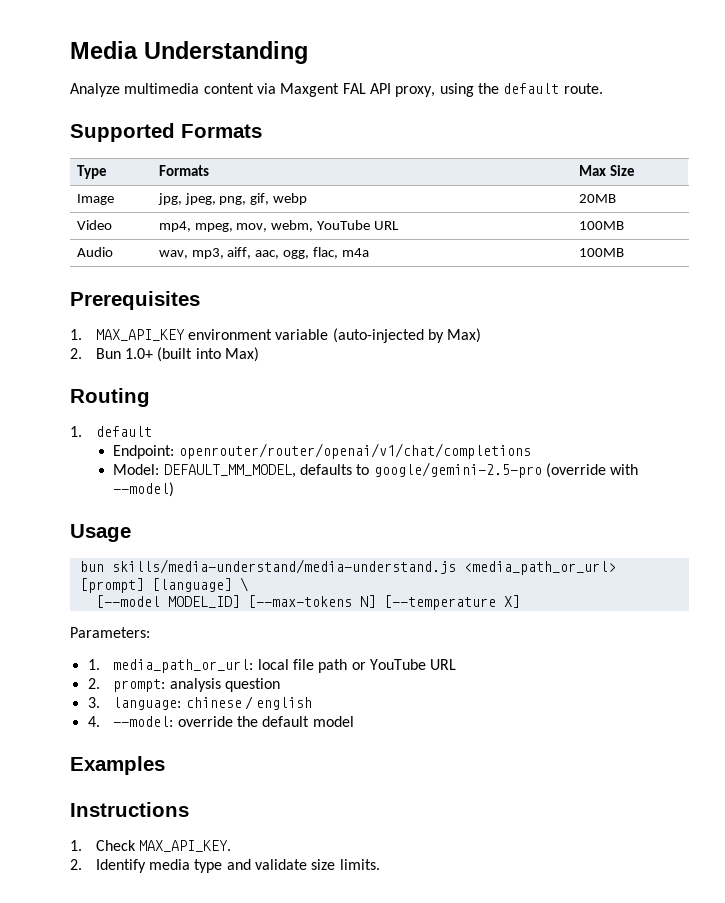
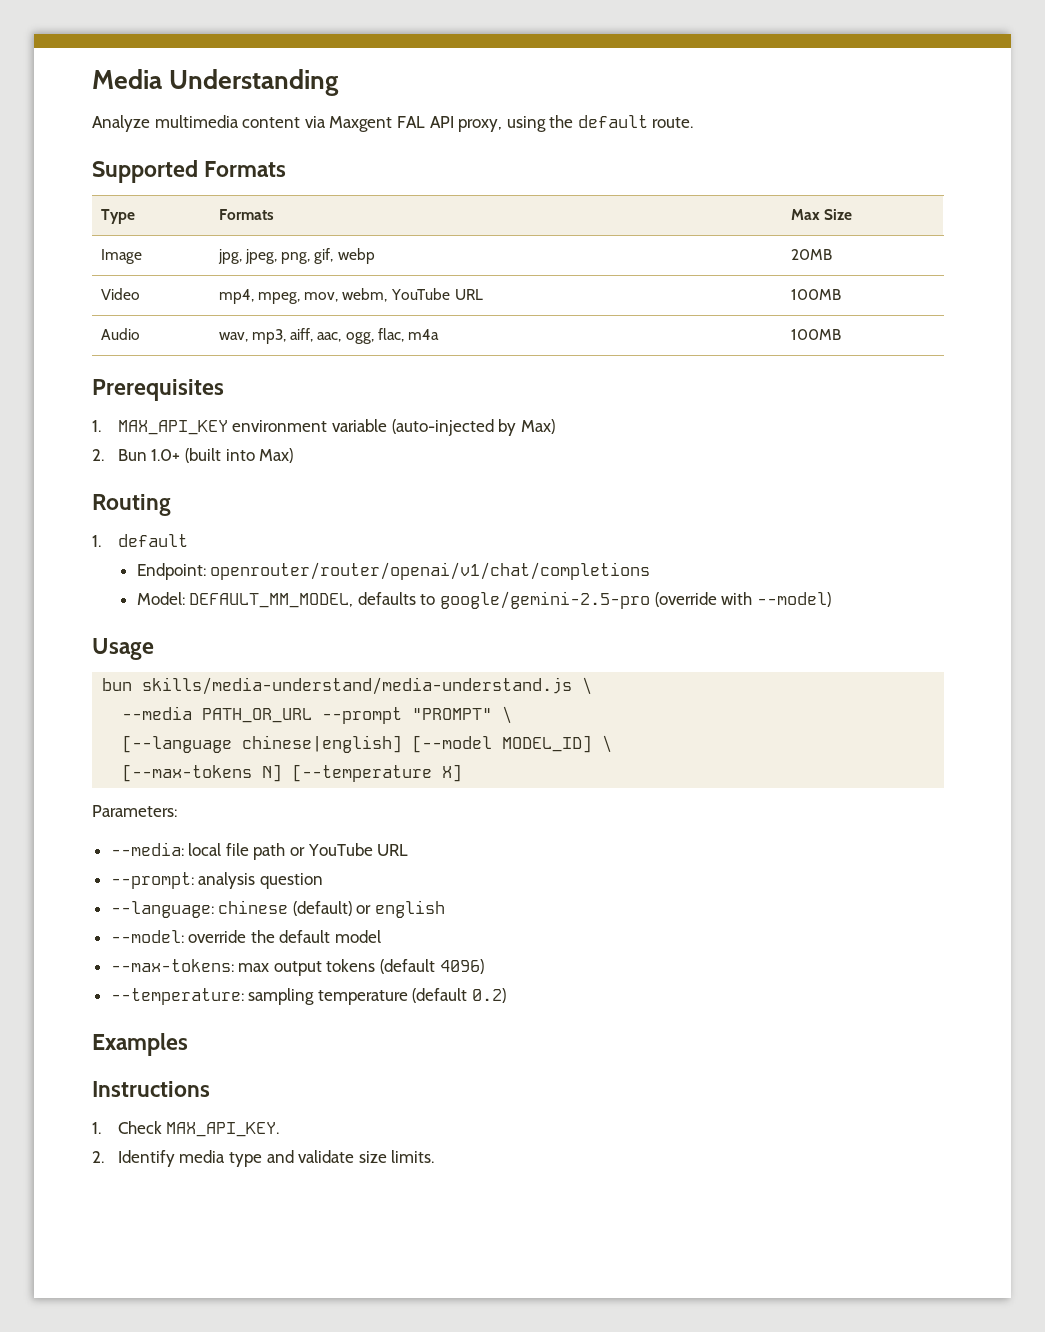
- bun skills/media-understand/media-understand.js <media_path_or_url> [prompt] [language] \
- [--model MODEL_ID] [--max-tokens N] [--temperature X]
+ bun skills/media-understand/media-understand.js \
+ --media PATH_OR_URL --prompt "PROMPT" \
+ [--language chinese|english] [--model MODEL_ID] \
+ [--max-tokens N] [--temperature X]
- 1. media_path_or_url: local file path or YouTube URL
+ --media: local file path or YouTube URL
- 2. prompt: analysis question
+ --prompt: analysis question
- 3. language: chinese / english
+ --language: chinese (default) or english
- 4. --model: override the default model
+ --model: override the default model
+ --max-tokens: max output tokens (default 4096)
+ --temperature: sampling temperature (default 0.2)

